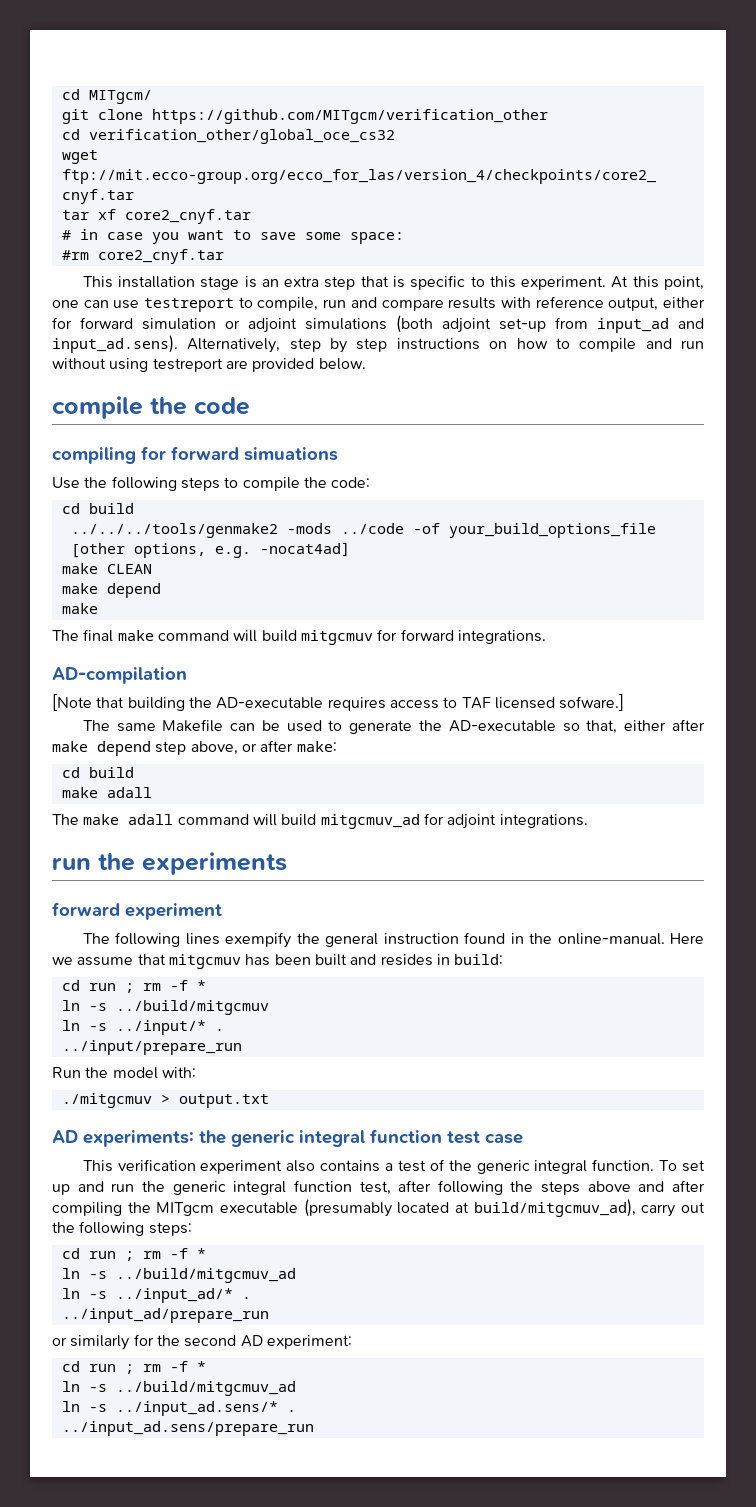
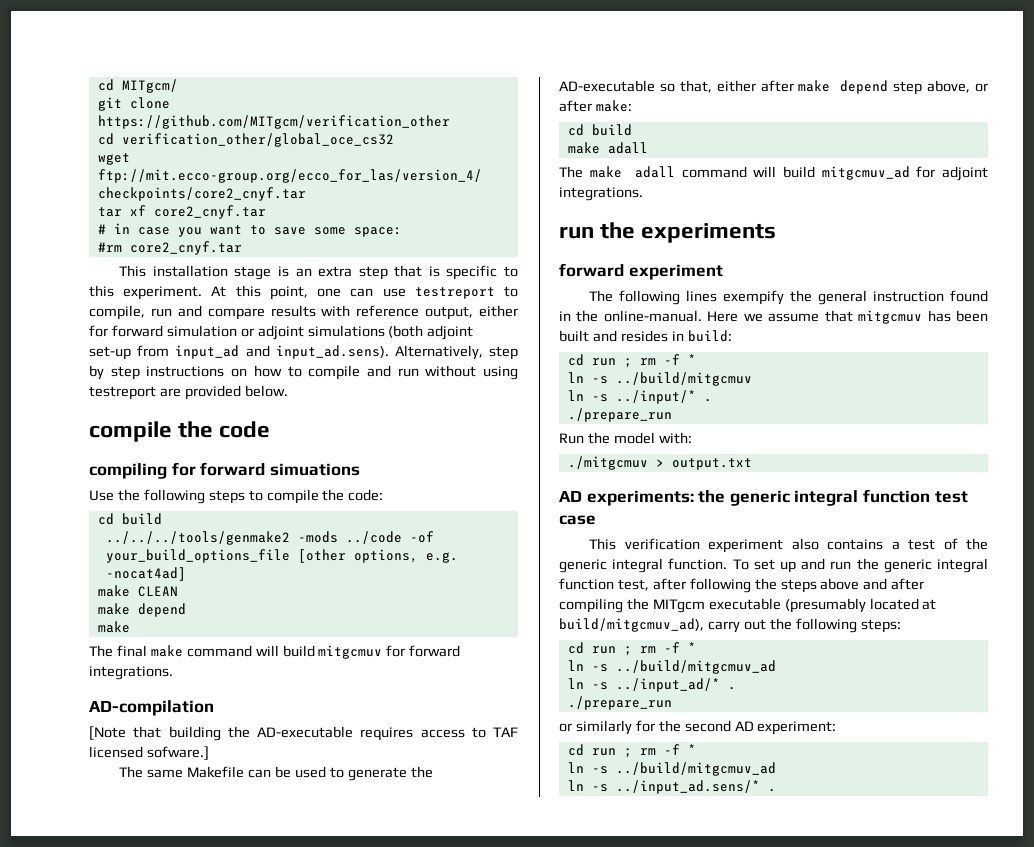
  ln -s ../input/* .
- ../input/prepare_run
+ ./prepare_run
  ln -s ../input_ad/* .
- ../input_ad/prepare_run
+ ./prepare_run
- ../input_ad.sens/prepare_run

